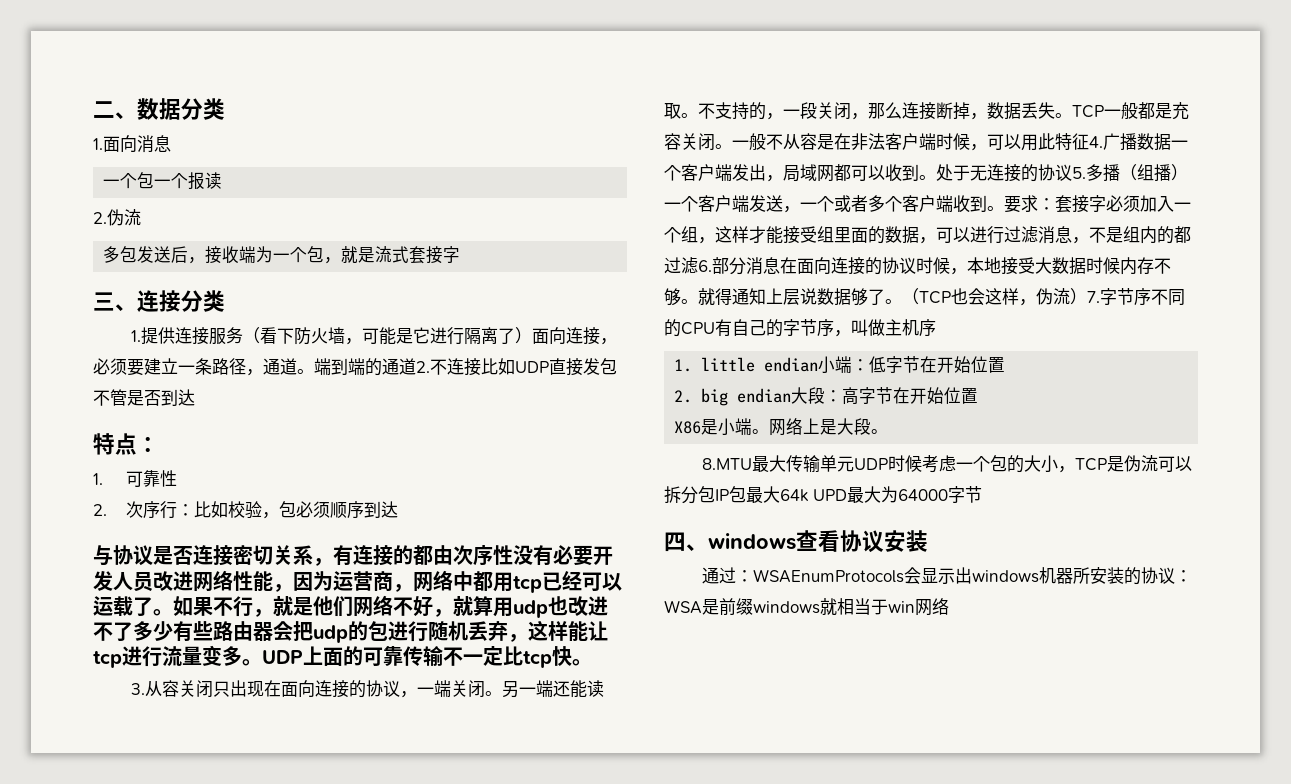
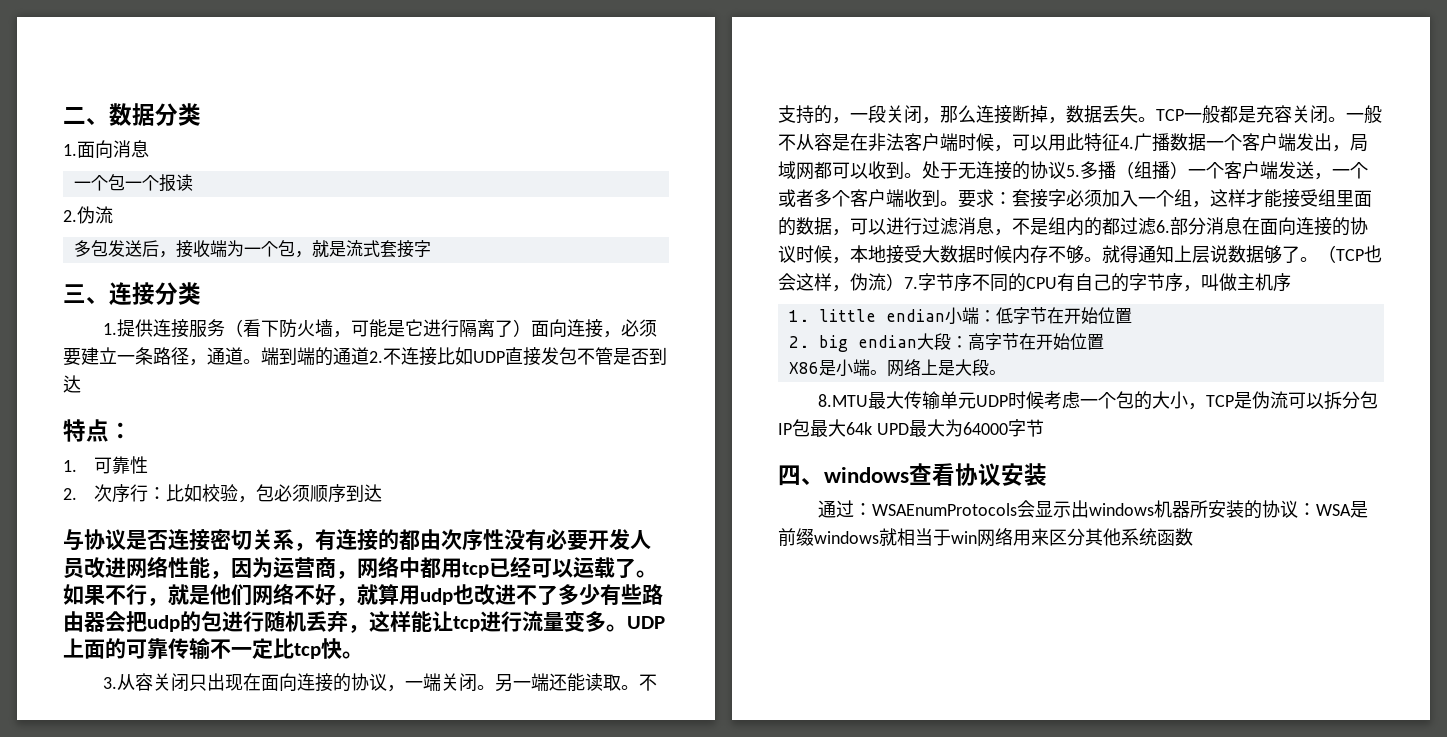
- 通过：WSAEnumProtocols会显示出windows机器所安装的协议：WSA是前缀windows就相当于win网络
+ 通过：WSAEnumProtocols会显示出windows机器所安装的协议：WSA是前缀windows就相当于win网络用来区分其他系统函数

